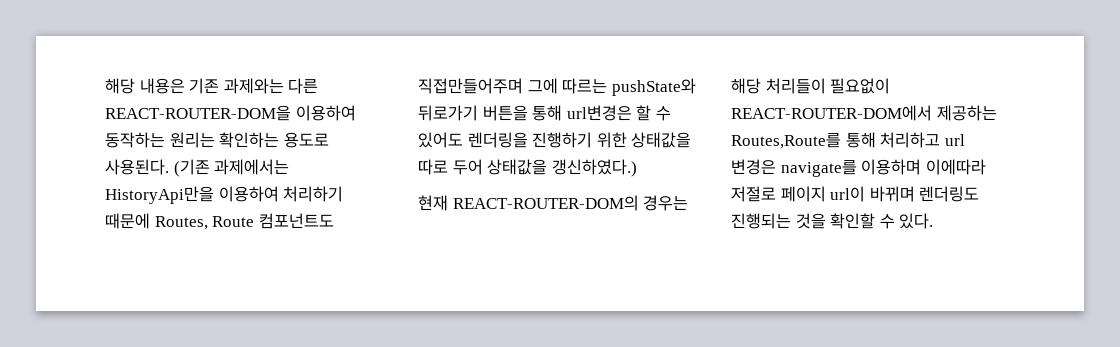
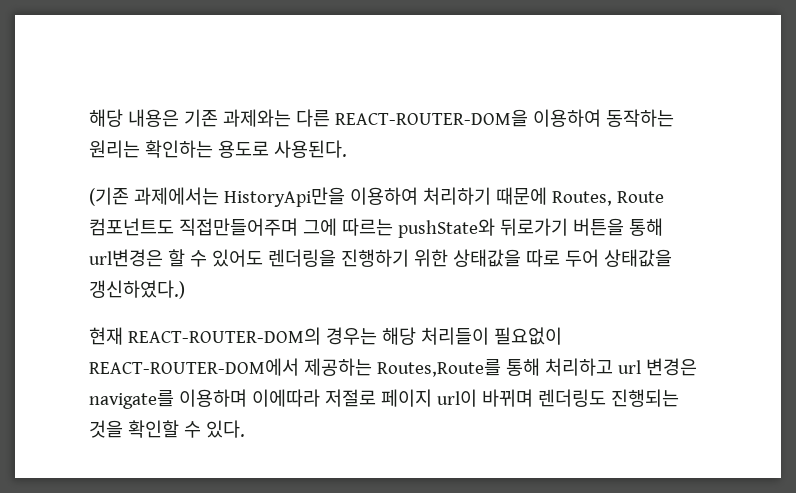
- 해당 내용은 기존 과제와는 다른 REACT-ROUTER-DOM을 이용하여 동작하는 원리는 확인하는 용도로 사용된다. (기존 과제에서는 HistoryApi만을 이용하여 처리하기 때문에 Routes, Route 컴포넌트도 직접만들어주며 그에 따르는 pushState와 뒤로가기 버튼을 통해 url변경은 할 수 있어도 렌더링을 진행하기 위한 상태값을 따로 두어 상태값을 갱신하였다.)
+ 해당 내용은 기존 과제와는 다른 REACT-ROUTER-DOM을 이용하여 동작하는 원리는 확인하는 용도로 사용된다.
+ (기존 과제에서는 HistoryApi만을 이용하여 처리하기 때문에 Routes, Route 컴포넌트도 직접만들어주며 그에 따르는 pushState와 뒤로가기 버튼을 통해 url변경은 할 수 있어도 렌더링을 진행하기 위한 상태값을 따로 두어 상태값을 갱신하였다.)

